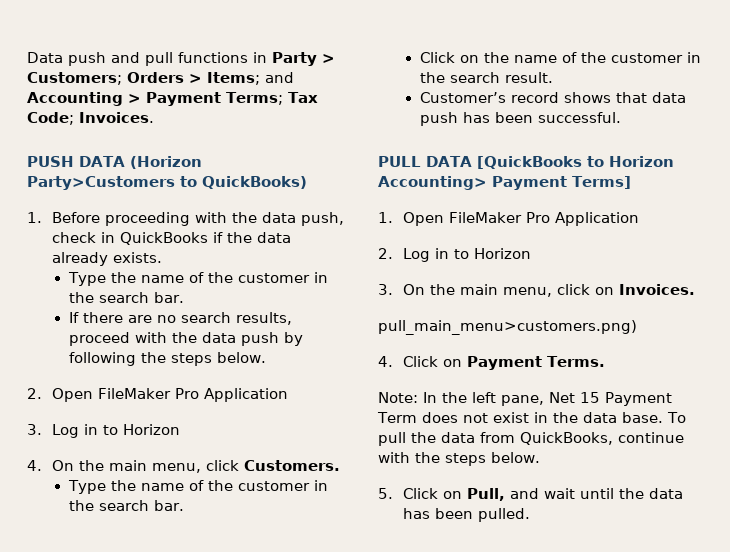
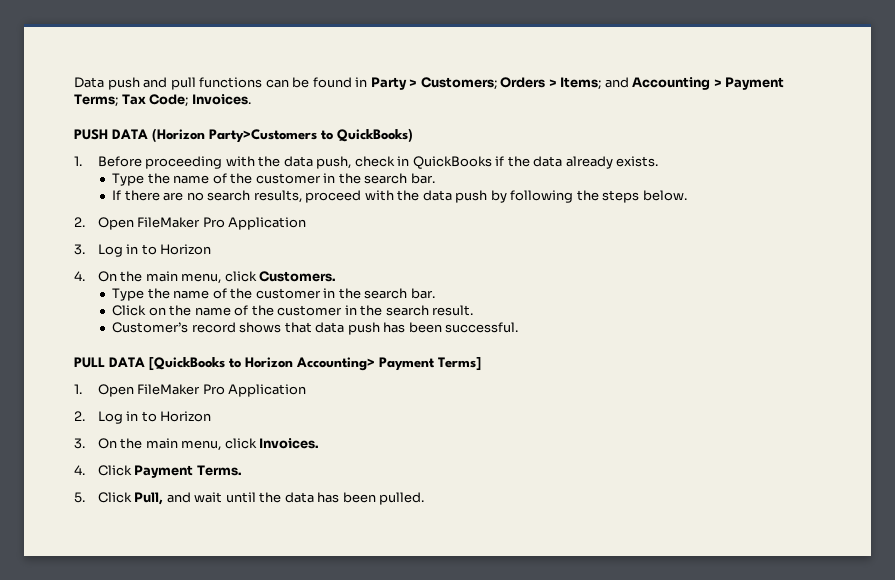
- Data push and pull functions in Party > Customers; Orders > Items; and Accounting > Payment Terms; Tax Code; Invoices.
+ Data push and pull functions can be found in Party > Customers; Orders > Items; and Accounting > Payment Terms; Tax Code; Invoices.
- 3. On the main menu, click on Invoices.
- pull_main_menu>customers.png)
+ 3. On the main menu, click Invoices.
- 4. Click on Payment Terms.
+ 4. Click Payment Terms.
- Note: In the left pane, Net 15 Payment Term does not exist in the data base. To pull the data from QuickBooks, continue with the steps below.
- 5. Click on Pull, and wait until the data has been pulled.
+ 5. Click Pull, and wait until the data has been pulled.

